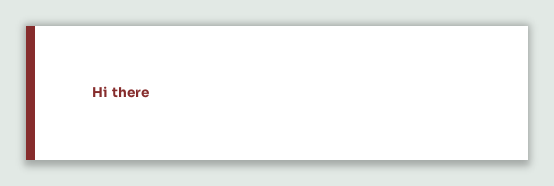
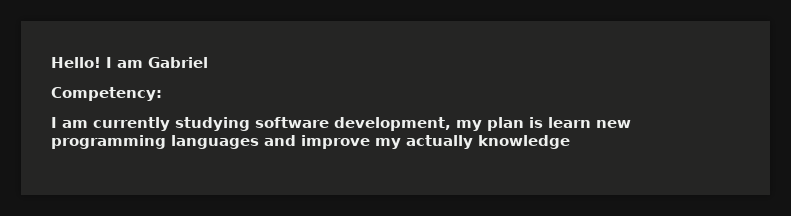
- Hi there
+ Hello! I am Gabriel
+ Competency:
+ I am currently studying software development, my plan is learn new programming languages and improve my actually knowledge

